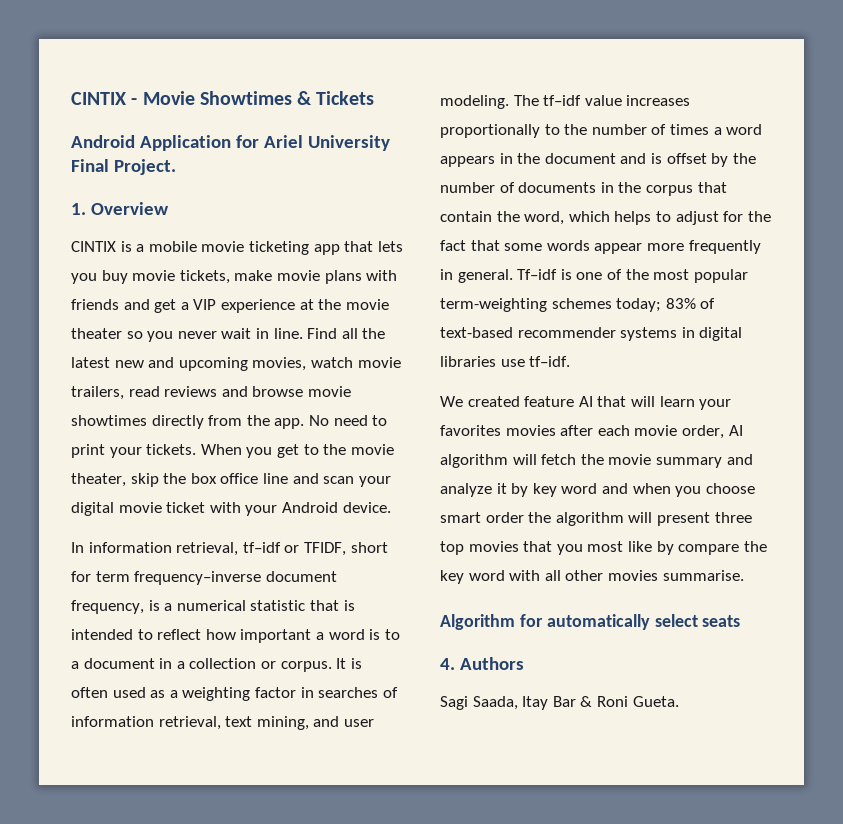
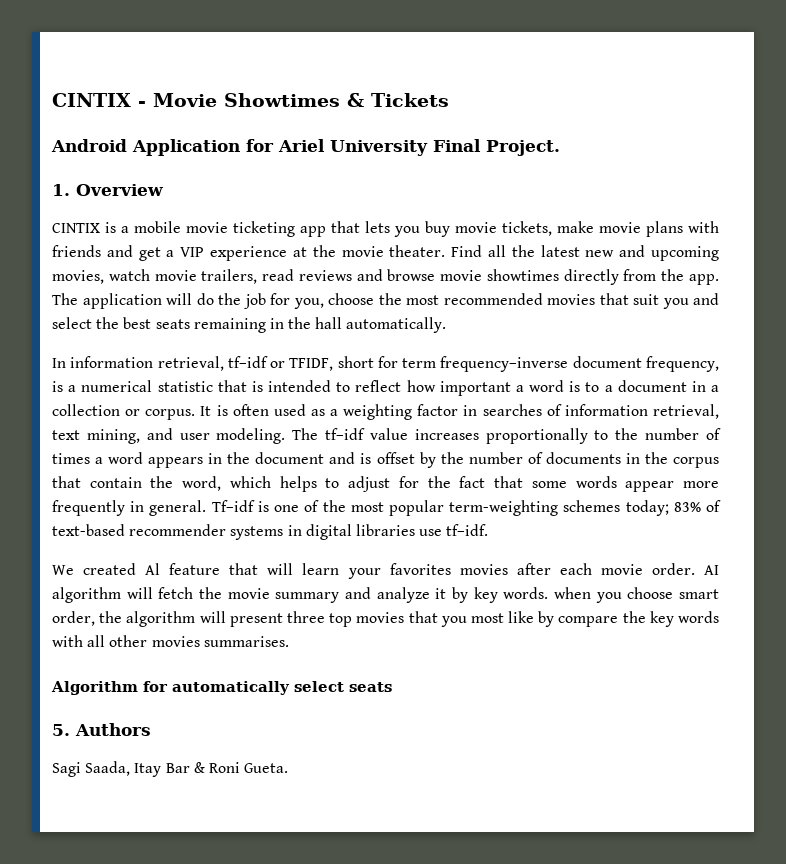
- CINTIX is a mobile movie ticketing app that lets you buy movie tickets, make movie plans with friends and get a VIP experience at the movie theater so you never wait in line.
+ CINTIX is a mobile movie ticketing app that lets you buy movie tickets, make movie plans with friends and get a VIP experience at the movie theater.
- No need to print your tickets. When you get to the movie theater, skip the box office line and scan your digital movie ticket with your Android device.
+ The application will do the job for you, choose the most recommended movies that suit you and select the best seats remaining in the hall automatically.
- We created feature AI that will learn your favorites movies after each movie order, AI algorithm will fetch the movie summary and analyze it by key word and when you choose smart order the algorithm will present three top movies that you most like by compare the key word with all other movies summarise.
+ We created Al feature that will learn your favorites movies after each movie order. AI algorithm will fetch the movie summary and analyze it by key words. when you choose smart order, the algorithm will present three top movies that you most like by compare the key words with all other movies summarises.
- 4. Authors
+ 5. Authors

